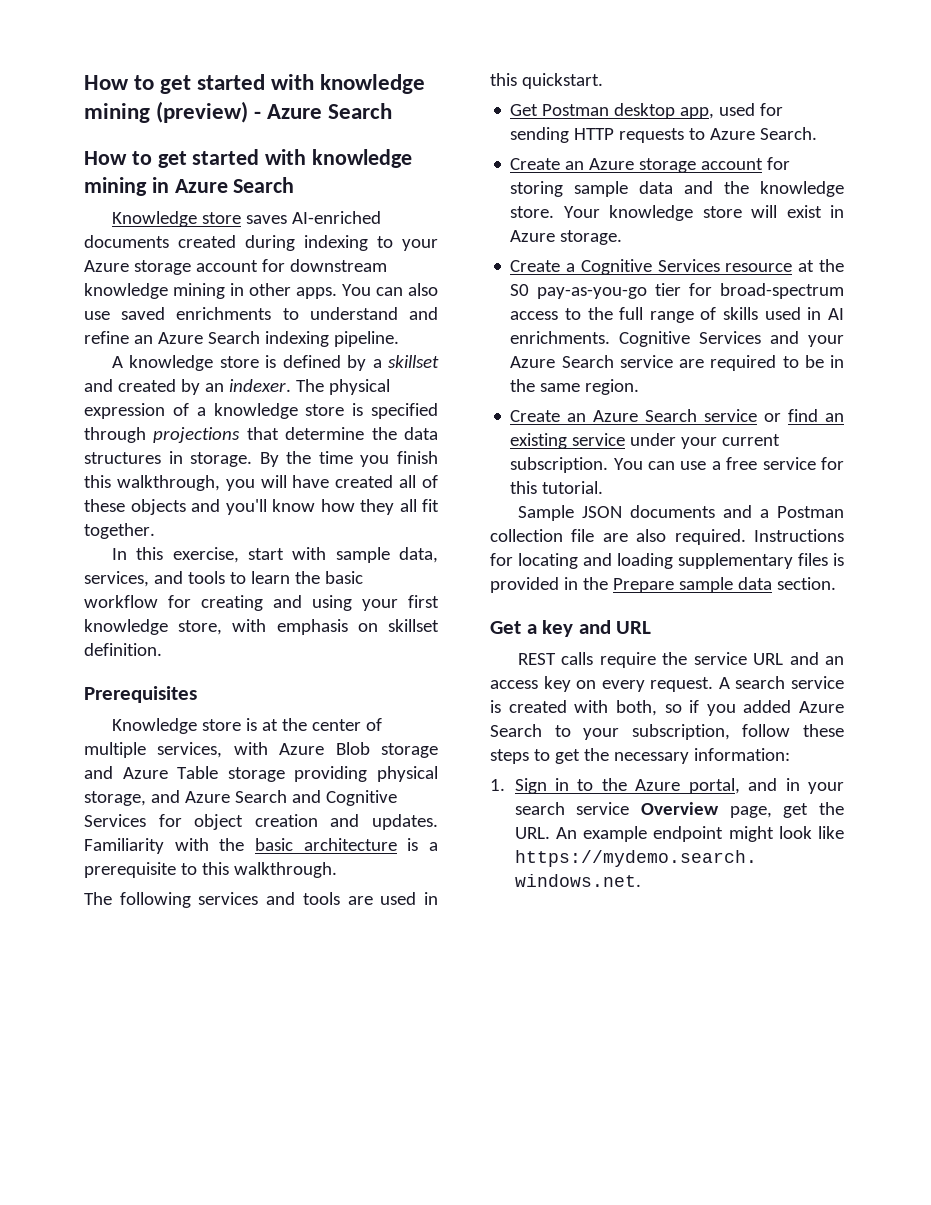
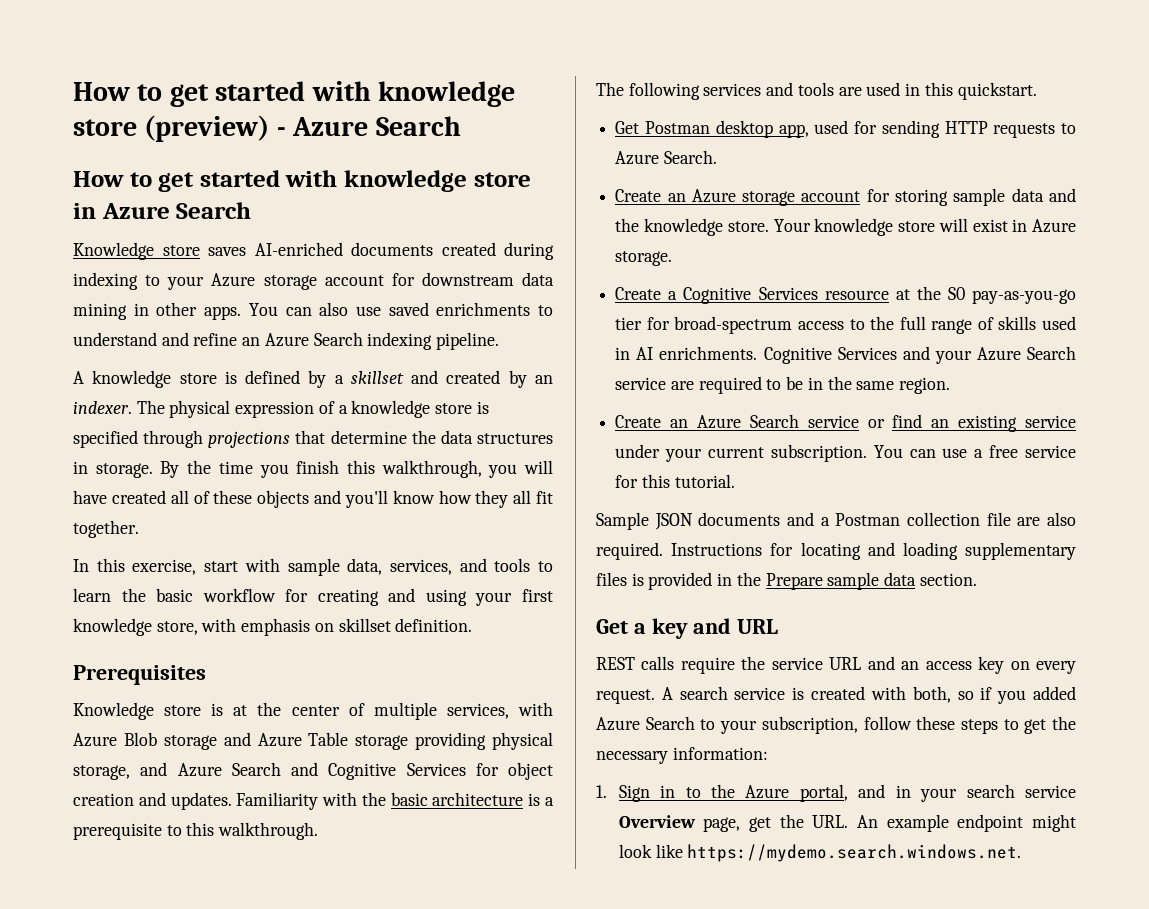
- How to get started with knowledge mining (preview) - Azure Search
+ How to get started with knowledge store (preview) - Azure Search
- How to get started with knowledge mining in Azure Search
+ How to get started with knowledge store in Azure Search
- Knowledge store saves AI-enriched documents created during indexing to your Azure storage account for downstream knowledge mining in other apps.
+ Knowledge store saves AI-enriched documents created during indexing to your Azure storage account for downstream data mining in other apps.

